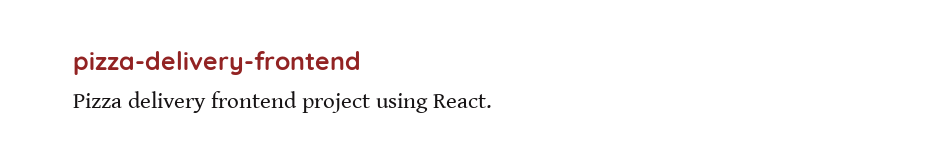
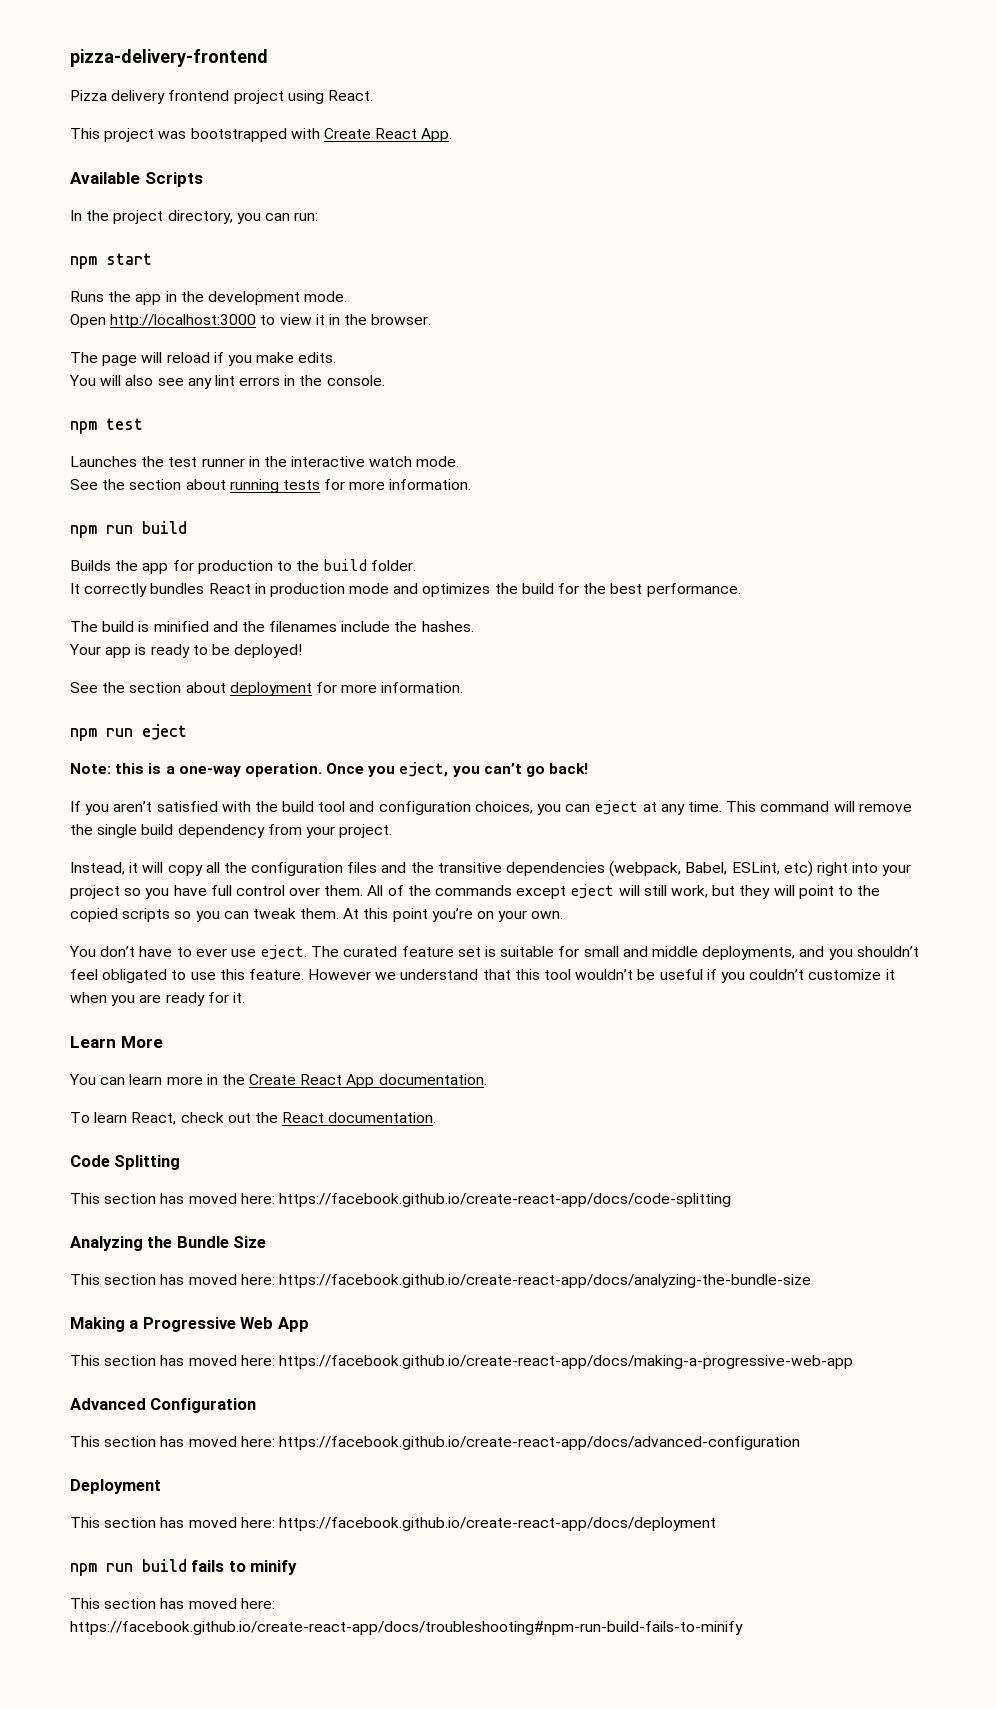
+ This project was bootstrapped with Create React App.
+ Available Scripts
+ In the project directory, you can run:
+ npm start
+ Runs the app in the development mode.
+ Open http://localhost:3000 to view it in the browser.
+ The page will reload if you make edits.
+ You will also see any lint errors in the console.
+ npm test
+ Launches the test runner in the interactive watch mode.
+ See the section about running tests for more information.
+ npm run build
+ Builds the app for production to the build folder.
+ It correctly bundles React in production mode and optimizes the build for the best performance.
+ The build is minified and the filenames include the hashes.
+ Your app is ready to be deployed!
+ See the section about deployment for more information.
+ npm run eject
+ Note: this is a one-way operation. Once you eject, you can’t go back!
+ If you aren’t satisfied with the build tool and configuration choices, you can eject at any time. This command will remove the single build dependency from your project.
+ Instead, it will copy all the configuration files and the transitive dependencies (webpack, Babel, ESLint, etc) right into your project so you have full control over them. All of the commands except eject will still work, but they will point to the copied scripts so you can tweak them. At this point you’re on your own.
+ You don’t have to ever use eject. The curated feature set is suitable for small and middle deployments, and you shouldn’t feel obligated to use this feature. However we understand that this tool wouldn’t be useful if you couldn’t customize it when you are ready for it.
+ Learn More
+ You can learn more in the Create React App documentation.
+ To learn React, check out the React documentation.
+ Code Splitting
+ This section has moved here: https://facebook.github.io/create-react-app/docs/code-splitting
+ Analyzing the Bundle Size
+ This section has moved here: https://facebook.github.io/create-react-app/docs/analyzing-the-bundle-size
+ Making a Progressive Web App
+ This section has moved here: https://facebook.github.io/create-react-app/docs/making-a-progressive-web-app
+ Advanced Configuration
+ This section has moved here: https://facebook.github.io/create-react-app/docs/advanced-configuration
+ Deployment
+ This section has moved here: https://facebook.github.io/create-react-app/docs/deployment
+ npm run build fails to minify
+ This section has moved here: https://facebook.github.io/create-react-app/docs/troubleshooting#npm-run-build-fails-to-minify

